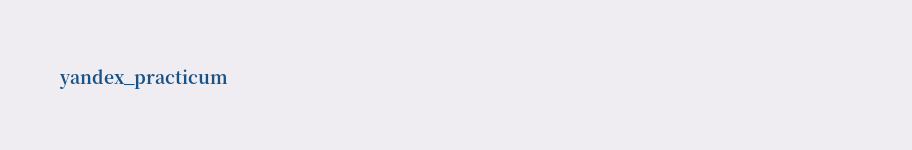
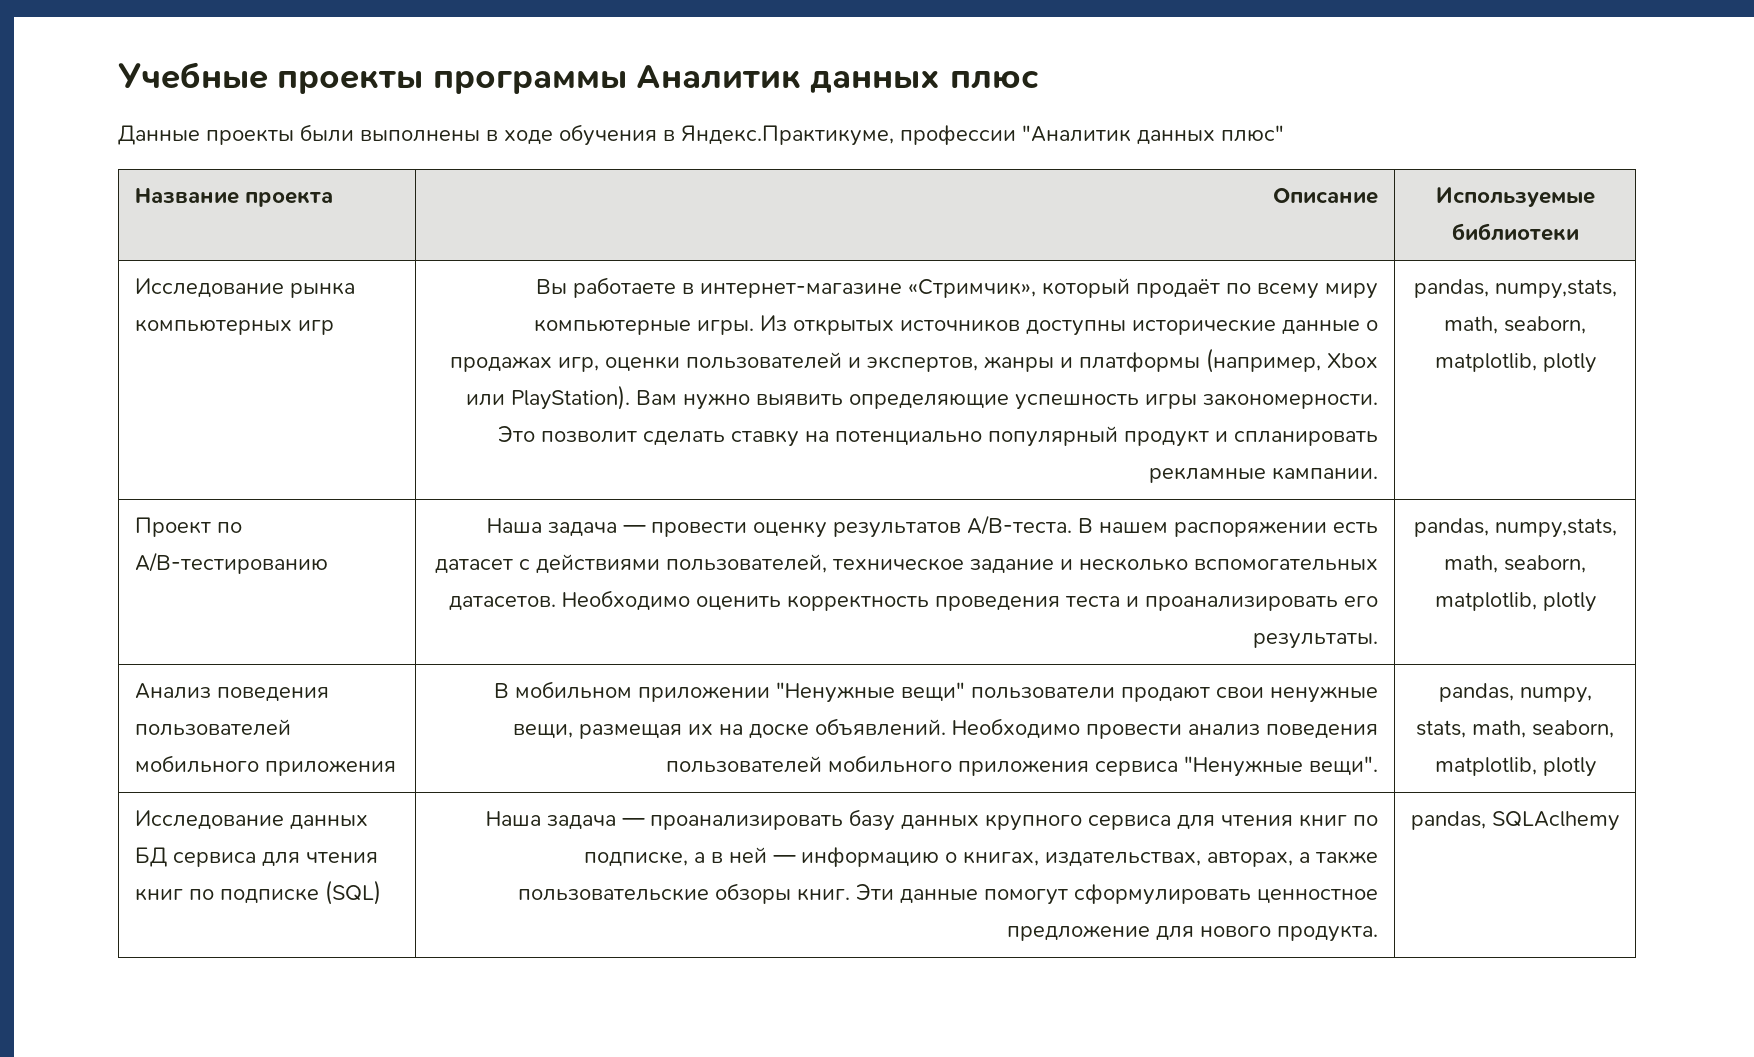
- yandex_practicum
+ Учебные проекты программы Аналитик данных плюс
+ Данные проекты были выполнены в ходе обучения в Яндекс.Практикуме, профессии "Аналитик данных плюс"
+ Название проекта | Описание | Используемые библиотеки
+ Исследование рынка компьютерных игр | Вы работаете в интернет-магазине «Стримчик», который продаёт по всему миру компьютерные игры. Из открытых источников доступны исторические данные о продажах игр, оценки пользователей и экспертов, жанры и платформы (например, Xbox или PlayStation). Вам нужно выявить определяющие успешность игры закономерности. Это позволит сделать ставку на потенциально популярный продукт и спланировать рекламные кампании. | pandas, numpy,stats, math, seaborn, matplotlib, plotly
+ Проект по А/B-тестированию | Наша задача — провести оценку результатов A/B-теста. В нашем распоряжении есть датасет с действиями пользователей, техническое задание и несколько вспомогательных датасетов. Необходимо оценить корректность проведения теста и проанализировать его результаты. | pandas, numpy,stats, math, seaborn, matplotlib, plotly
+ Анализ поведения пользователей мобильного приложения | В мобильном приложении "Ненужные вещи" пользователи продают свои ненужные вещи, размещая их на доске объявлений. Необходимо провести анализ поведения пользователей мобильного приложения сервиса "Ненужные вещи". | pandas, numpy, stats, math, seaborn, matplotlib, plotly
+ Исследование данных БД сервиса для чтения книг по подписке (SQL) | Наша задача — проанализировать базу данных крупного сервиса для чтения книг по подписке, а в ней — информацию о книгах, издательствах, авторах, а также пользовательские обзоры книг. Эти данные помогут сформулировать ценностное предложение для нового продукта. | pandas, SQLAclhemy

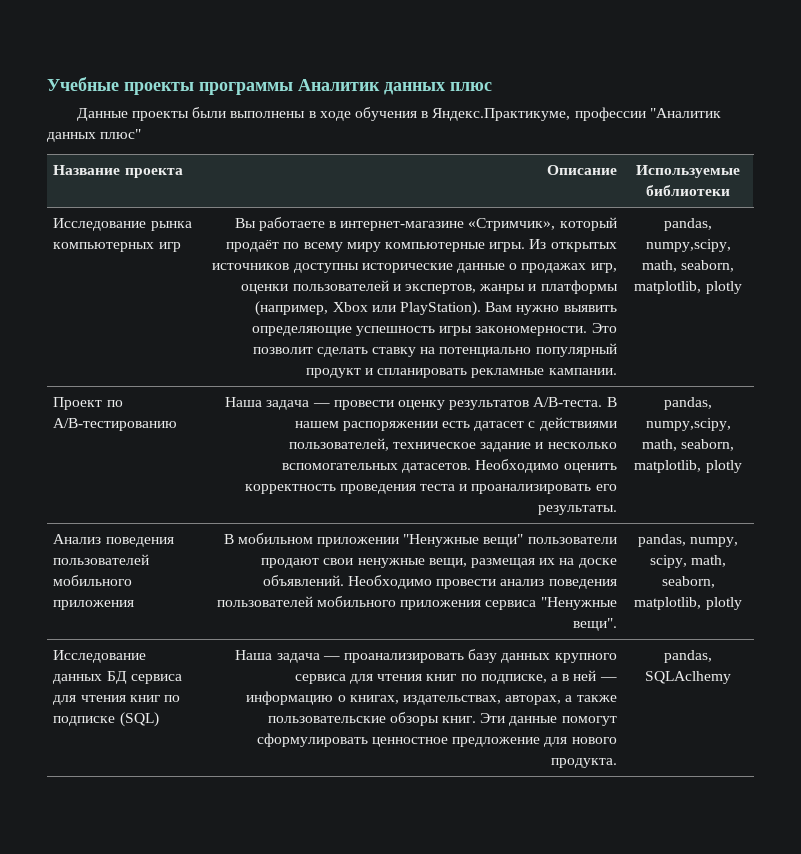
- Это позволит сделать ставку на потенциально популярный продукт и спланировать рекламные кампании. | pandas, numpy,stats, math, seaborn, matplotlib, plotly
+ Это позволит сделать ставку на потенциально популярный продукт и спланировать рекламные кампании. | pandas, numpy,scipy, math, seaborn, matplotlib, plotly
- Проект по А/B-тестированию | Наша задача — провести оценку результатов A/B-теста. В нашем распоряжении есть датасет с действиями пользователей, техническое задание и несколько вспомогательных датасетов. Необходимо оценить корректность проведения теста и проанализировать его результаты. | pandas, numpy,stats, math, seaborn, matplotlib, plotly
+ Проект по А/B-тестированию | Наша задача — провести оценку результатов A/B-теста. В нашем распоряжении есть датасет с действиями пользователей, техническое задание и несколько вспомогательных датасетов. Необходимо оценить корректность проведения теста и проанализировать его результаты. | pandas, numpy,scipy, math, seaborn, matplotlib, plotly
- Анализ поведения пользователей мобильного приложения | В мобильном приложении "Ненужные вещи" пользователи продают свои ненужные вещи, размещая их на доске объявлений. Необходимо провести анализ поведения пользователей мобильного приложения сервиса "Ненужные вещи". | pandas, numpy, stats, math, seaborn, matplotlib, plotly
+ Анализ поведения пользователей мобильного приложения | В мобильном приложении "Ненужные вещи" пользователи продают свои ненужные вещи, размещая их на доске объявлений. Необходимо провести анализ поведения пользователей мобильного приложения сервиса "Ненужные вещи". | pandas, numpy, scipy, math, seaborn, matplotlib, plotly

